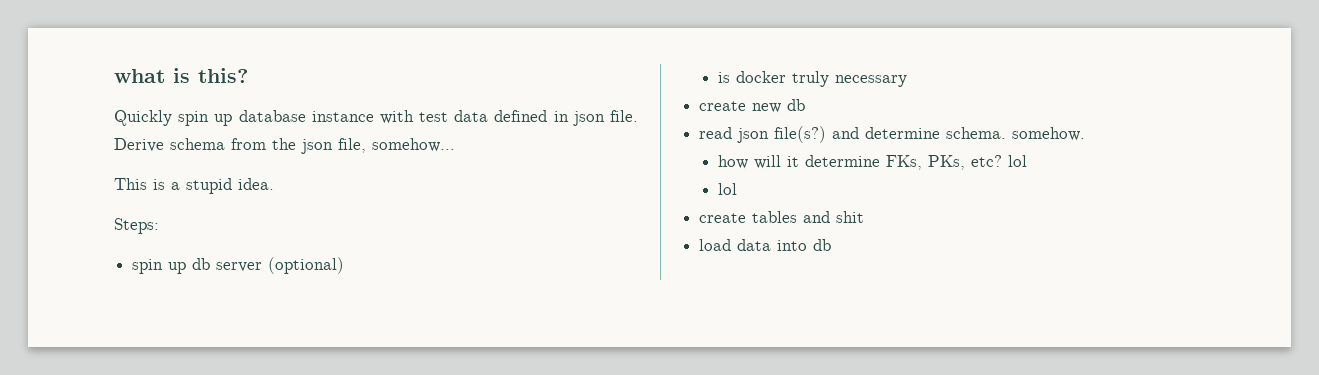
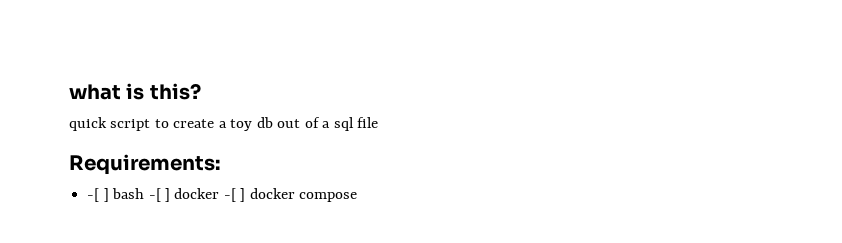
- Quickly spin up database instance with test data defined in json file. Derive schema from the json file, somehow...
- This is a stupid idea.
- Steps:
- spin up db server (optional)
- is docker truly necessary
- create new db
- read json file(s?) and determine schema. somehow.
- how will it determine FKs, PKs, etc? lol
- lol
- create tables and shit
- load data into db
+ quick script to create a toy db out of a sql file
+ Requirements:
+ -[ ] bash -[ ] docker -[ ] docker compose

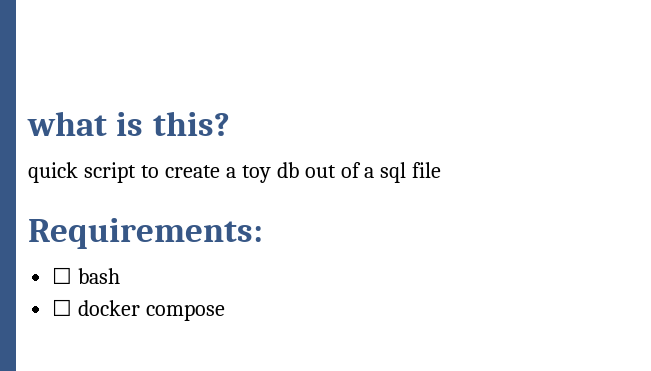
- -[ ] bash -[ ] docker -[ ] docker compose
+ ☐ bash
+ ☐ docker compose

